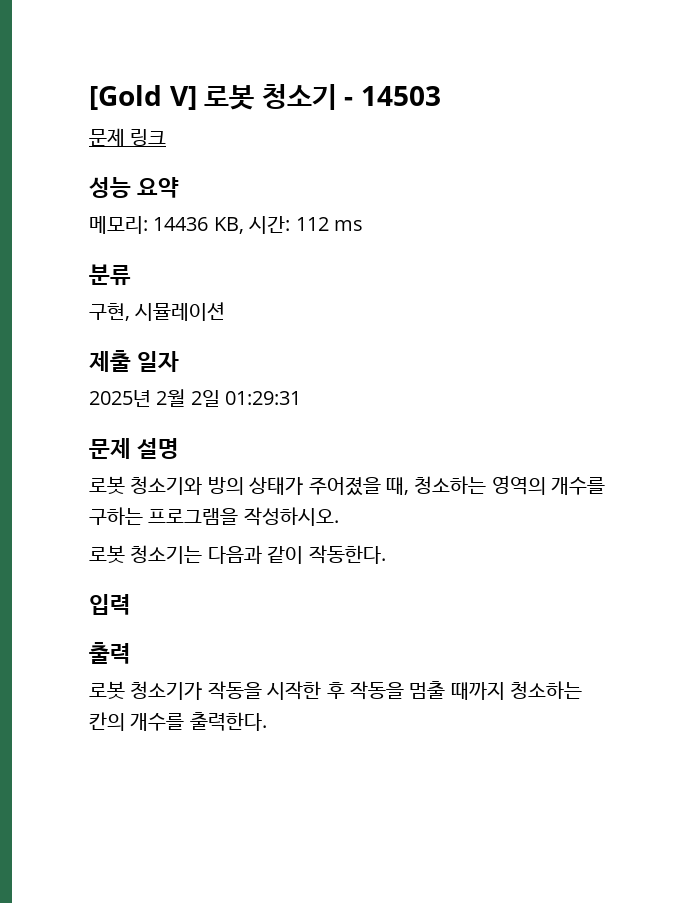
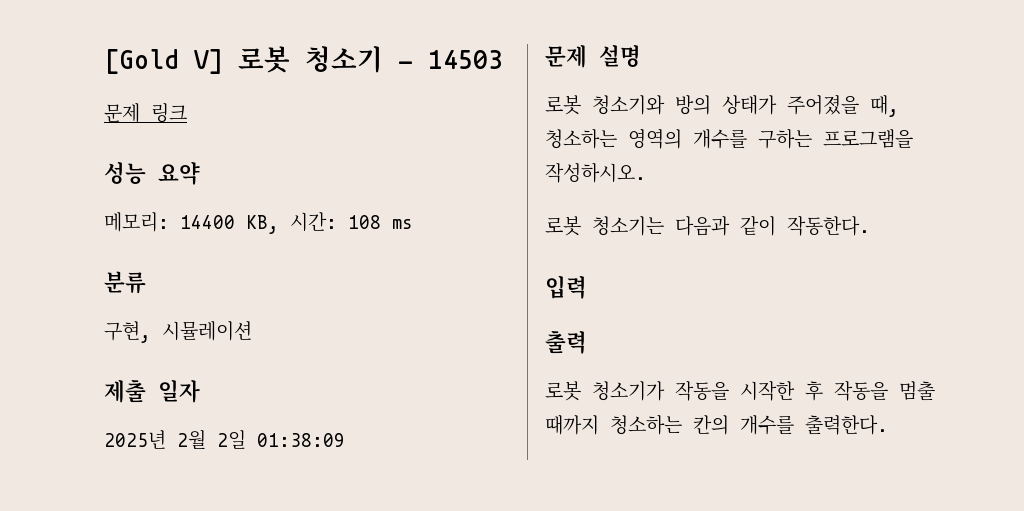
- 메모리: 14436 KB, 시간: 112 ms
+ 메모리: 14400 KB, 시간: 108 ms
- 2025년 2월 2일 01:29:31
+ 2025년 2월 2일 01:38:09

